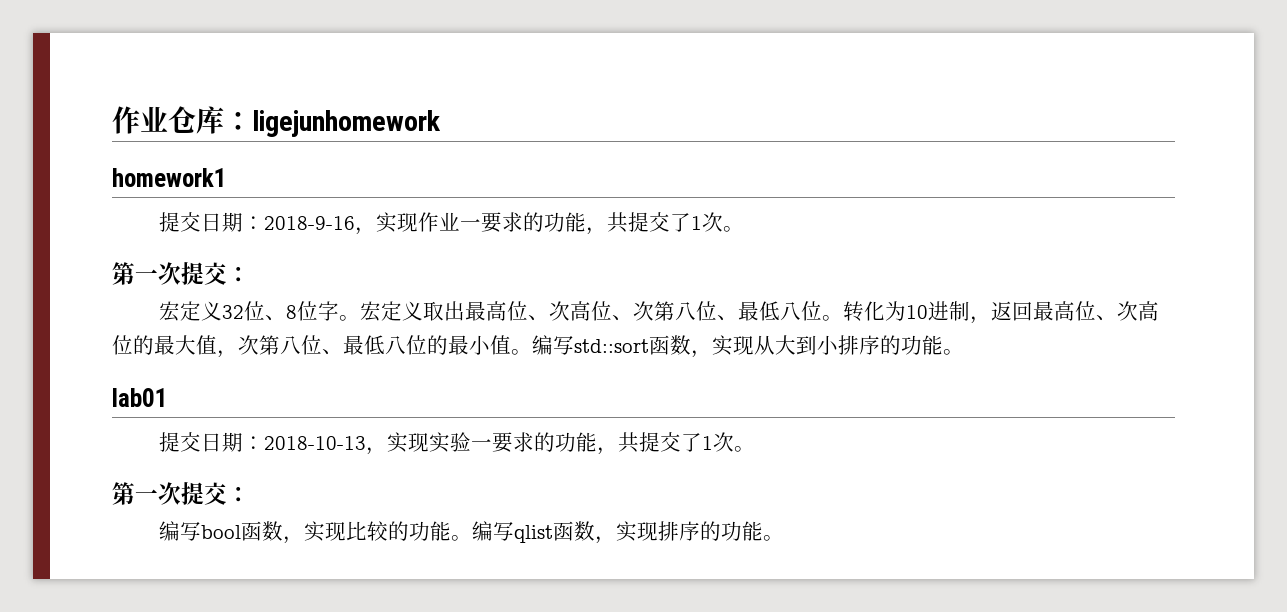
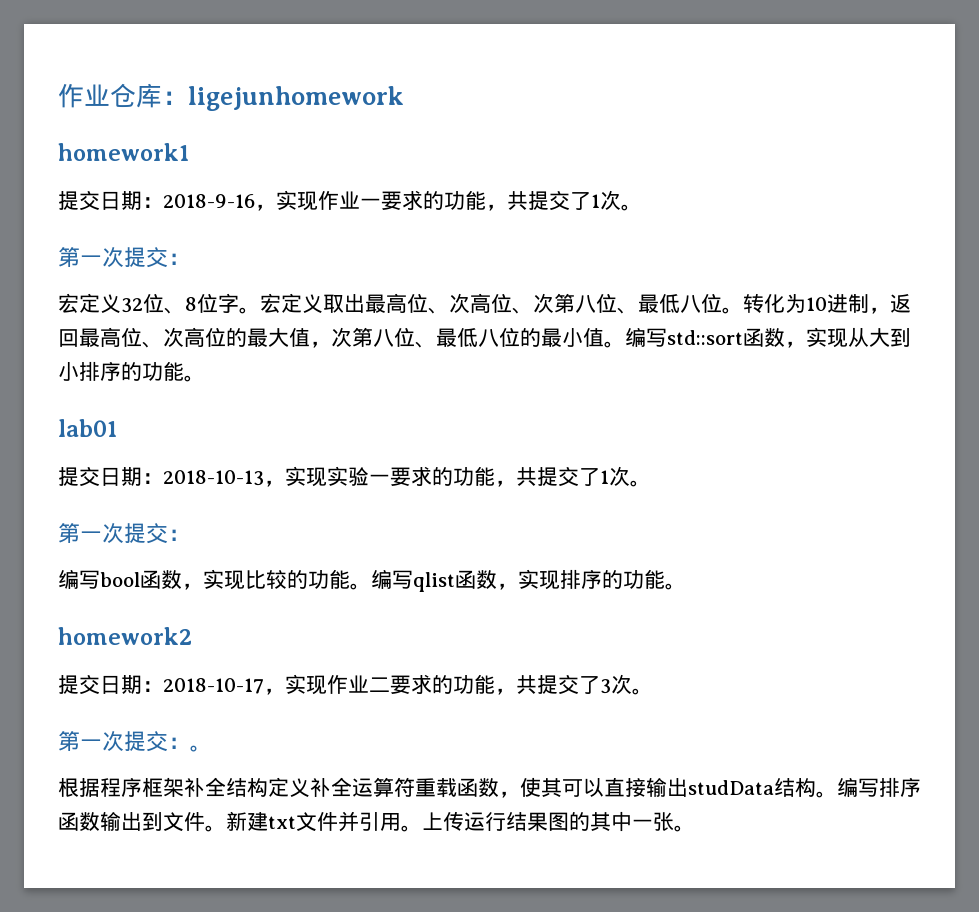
+ homework2
+ 提交日期：2018-10-17，实现作业二要求的功能，共提交了3次。
+ 第一次提交：。
+ 根据程序框架补全结构定义补全运算符重载函数，使其可以直接输出studData结构。编写排序函数输出到文件。新建txt文件并引用。上传运行结果图的其中一张。

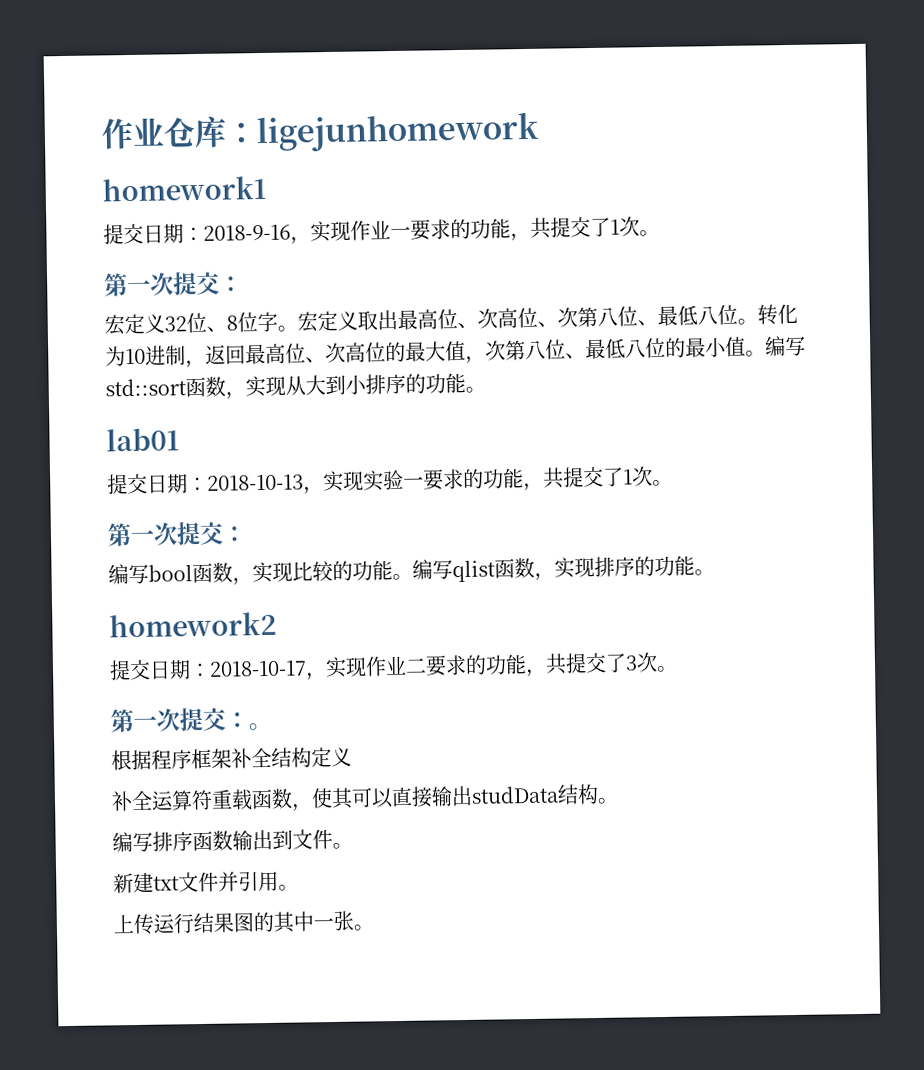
- 根据程序框架补全结构定义补全运算符重载函数，使其可以直接输出studData结构。编写排序函数输出到文件。新建txt文件并引用。上传运行结果图的其中一张。
+ 根据程序框架补全结构定义
+ 补全运算符重载函数，使其可以直接输出studData结构。
+ 编写排序函数输出到文件。
+ 新建txt文件并引用。
+ 上传运行结果图的其中一张。

